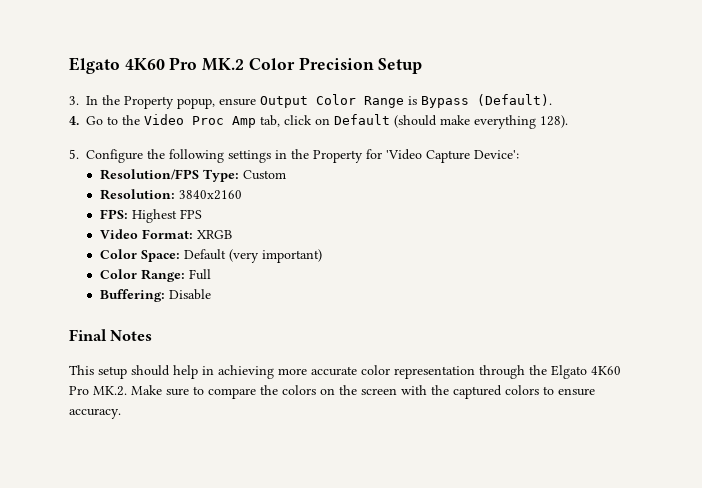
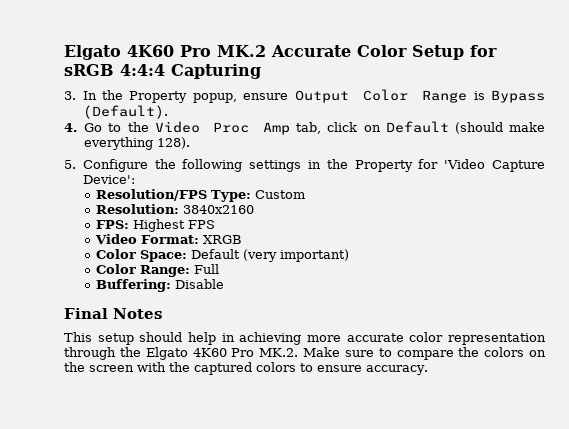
- Elgato 4K60 Pro MK.2 Color Precision Setup
+ Elgato 4K60 Pro MK.2 Accurate Color Setup for sRGB 4:4:4 Capturing

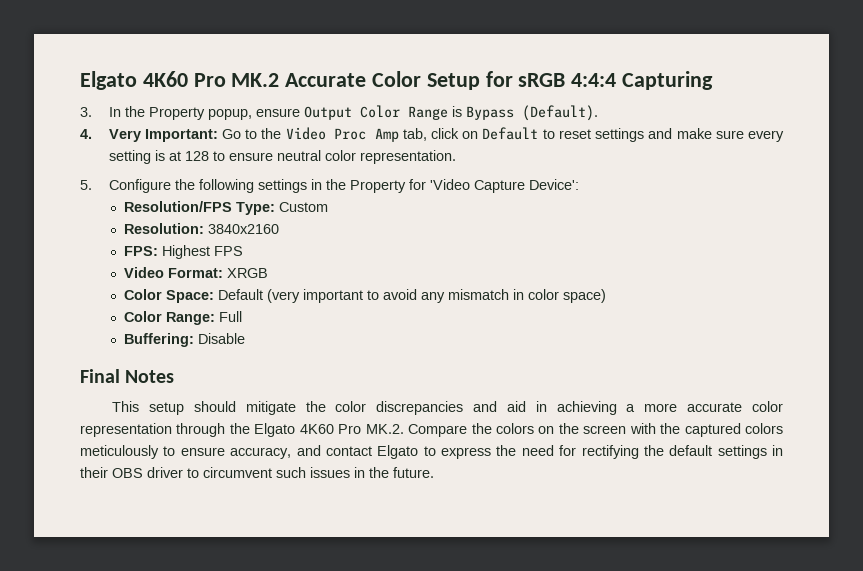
- 4. Go to the Video Proc Amp tab, click on Default (should make everything 128).
+ 4. Very Important: Go to the Video Proc Amp tab, click on Default to reset settings and make sure every setting is at 128 to ensure neutral color representation.
- Color Space: Default (very important)
+ Color Space: Default (very important to avoid any mismatch in color space)
- This setup should help in achieving more accurate color representation through the Elgato 4K60 Pro MK.2. Make sure to compare the colors on the screen with the captured colors to ensure accuracy.
+ This setup should mitigate the color discrepancies and aid in achieving a more accurate color representation through the Elgato 4K60 Pro MK.2. Compare the colors on the screen with the captured colors meticulously to ensure accuracy, and contact Elgato to express the need for rectifying the default settings in their OBS driver to circumvent such issues in the future.

